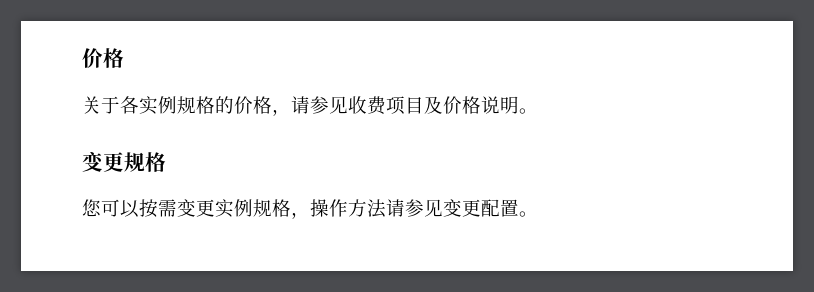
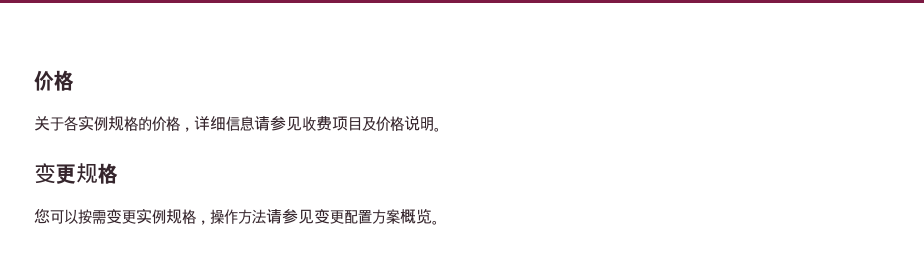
- 关于各实例规格的价格，请参见收费项目及价格说明。
+ 关于各实例规格的价格，详细信息请参见收费项目及价格说明。
- 您可以按需变更实例规格，操作方法请参见变更配置。
+ 您可以按需变更实例规格，操作方法请参见变更配置方案概览。

